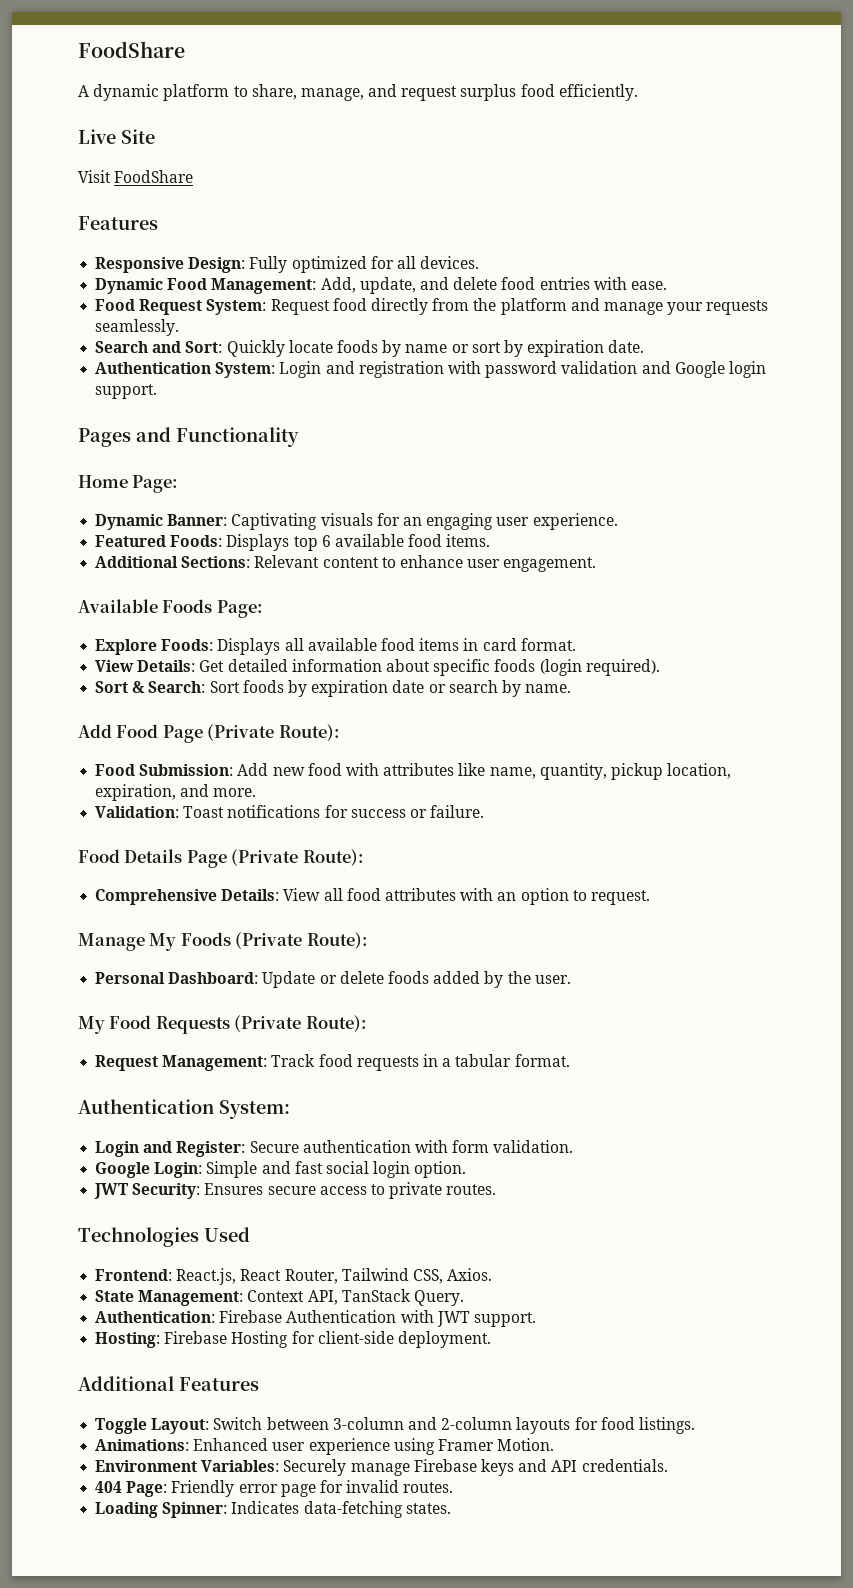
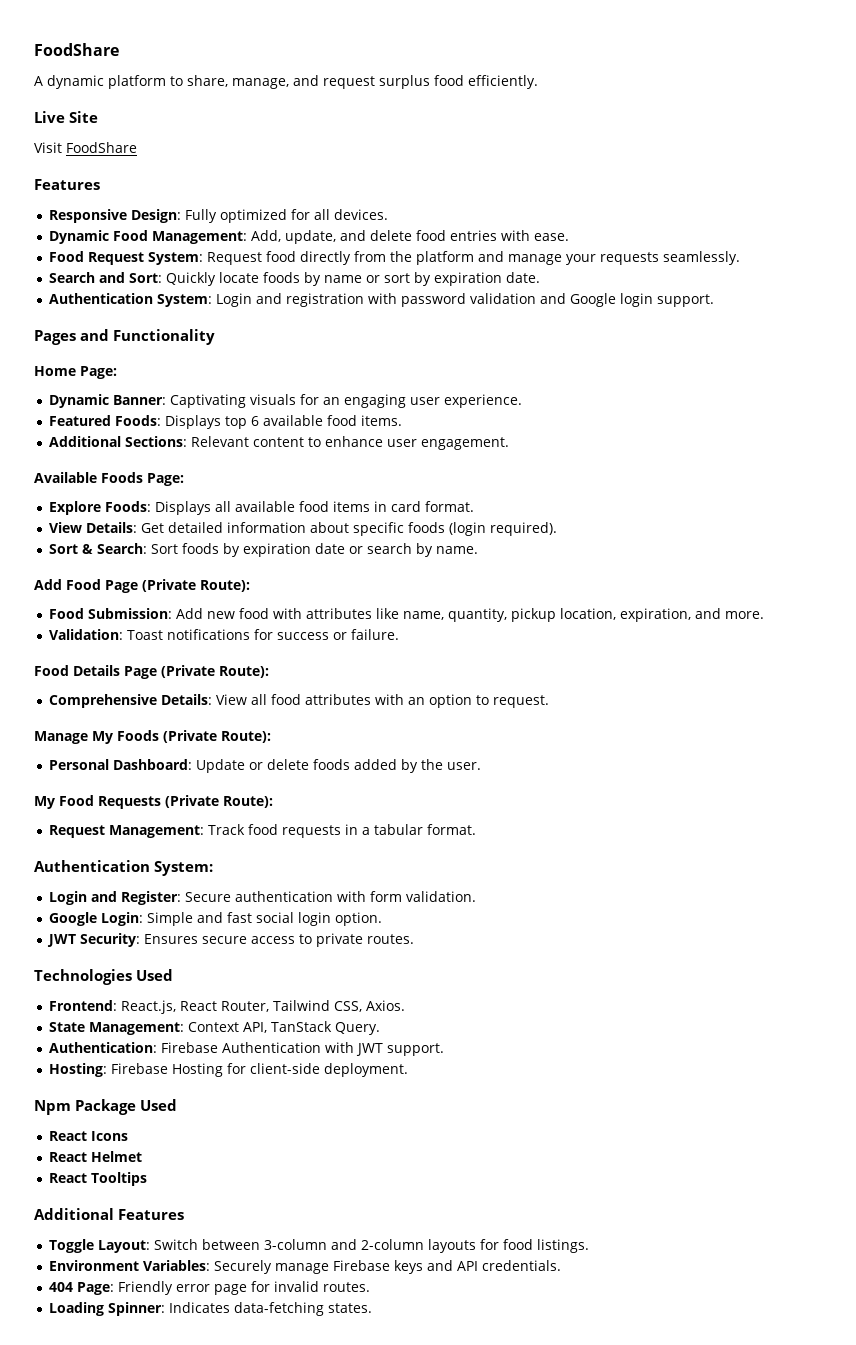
+ Npm Package Used
+ React Icons
+ React Helmet
+ React Tooltips
- Animations: Enhanced user experience using Framer Motion.

